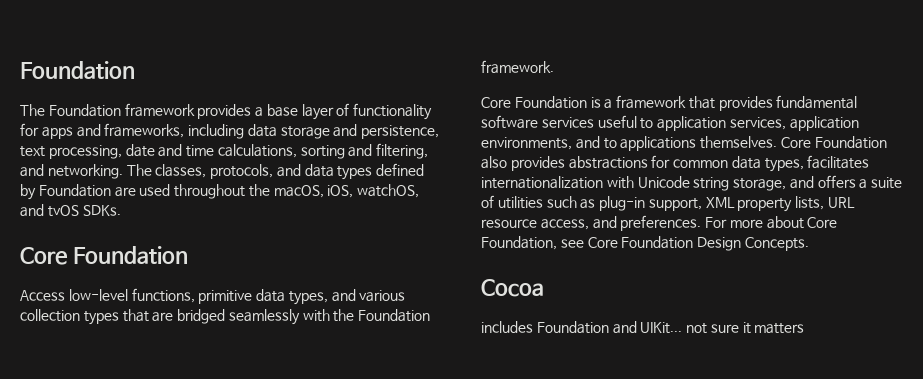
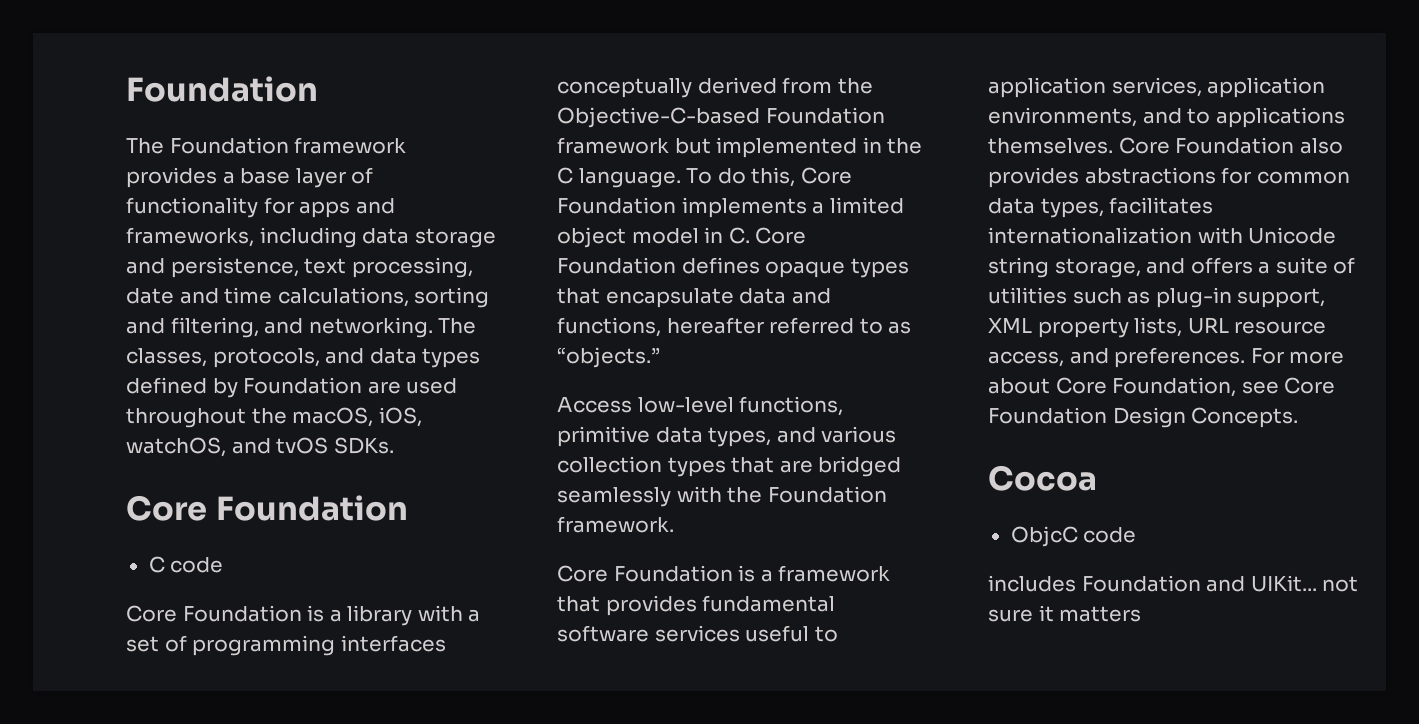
+ C code
+ Core Foundation is a library with a set of programming interfaces conceptually derived from the Objective-C-based Foundation framework but implemented in the C language. To do this, Core Foundation implements a limited object model in C. Core Foundation defines opaque types that encapsulate data and functions, hereafter referred to as “objects.”
+ ObjcC code

